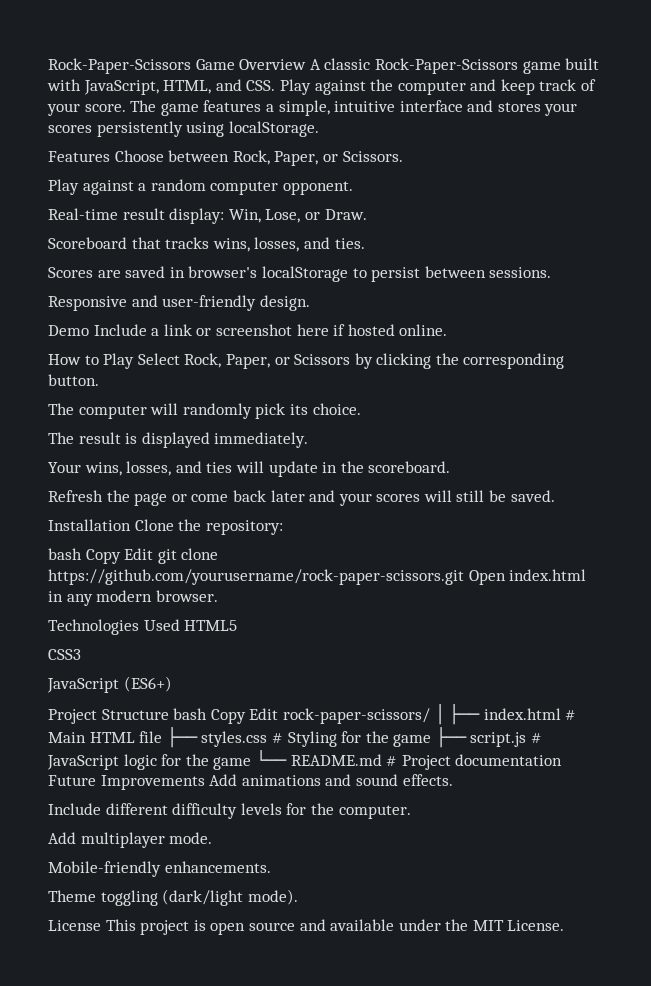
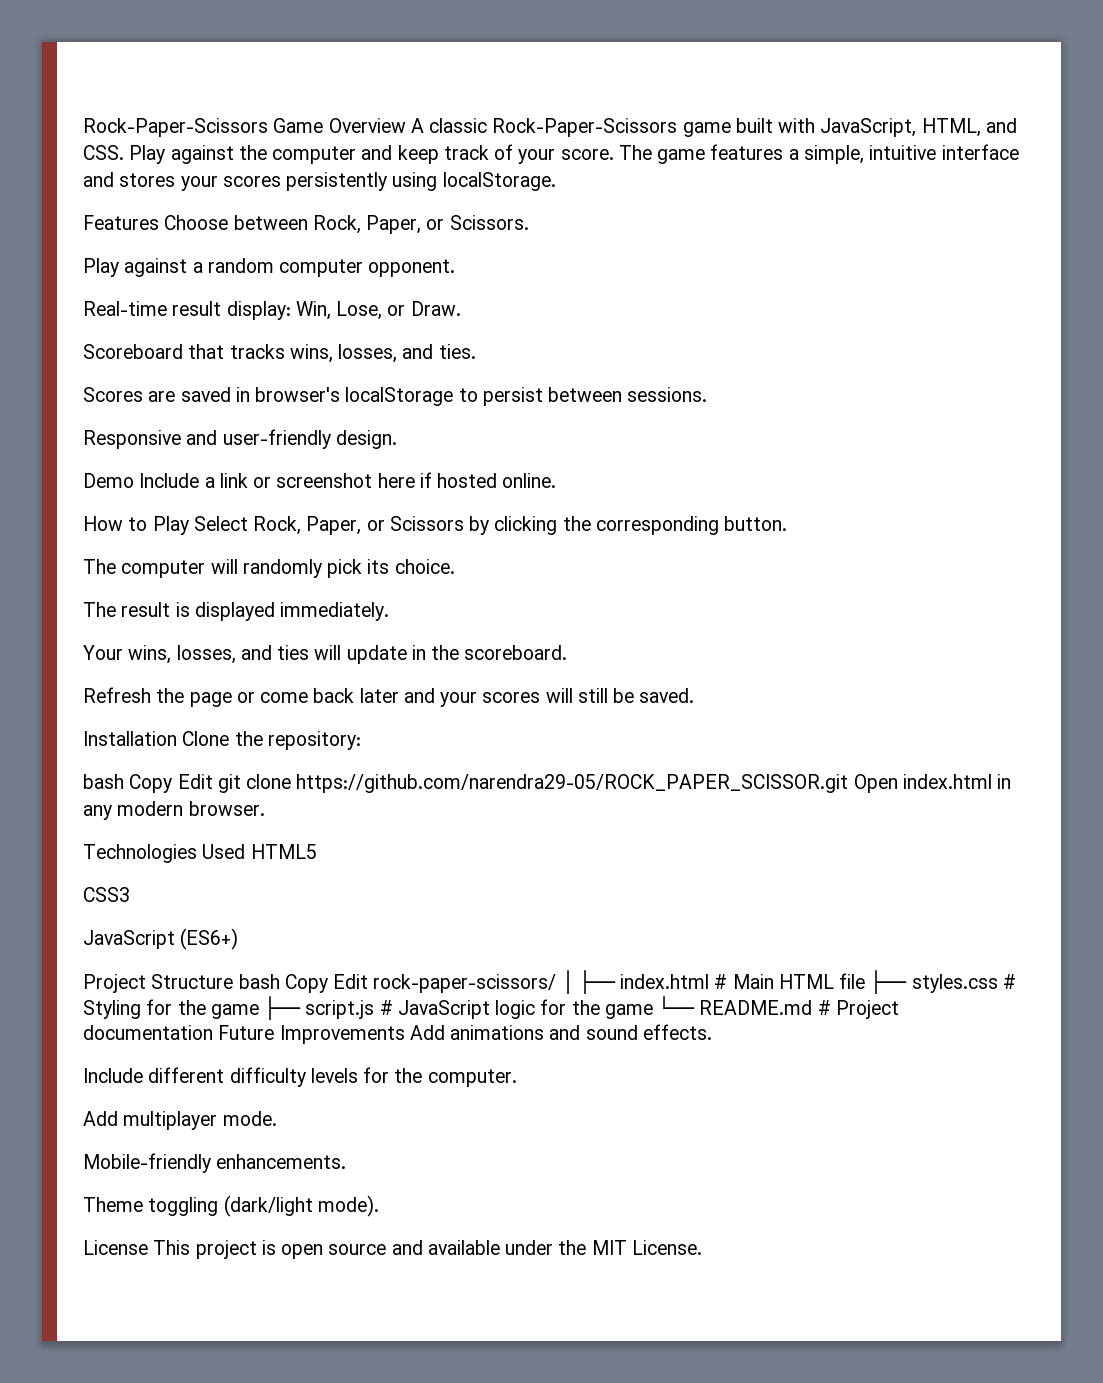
- bash Copy Edit git clone https://github.com/yourusername/rock-paper-scissors.git Open index.html in any modern browser.
+ bash Copy Edit git clone https://github.com/narendra29-05/ROCK_PAPER_SCISSOR.git Open index.html in any modern browser.

